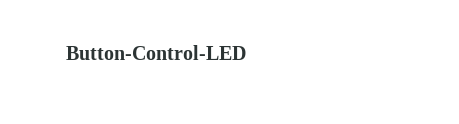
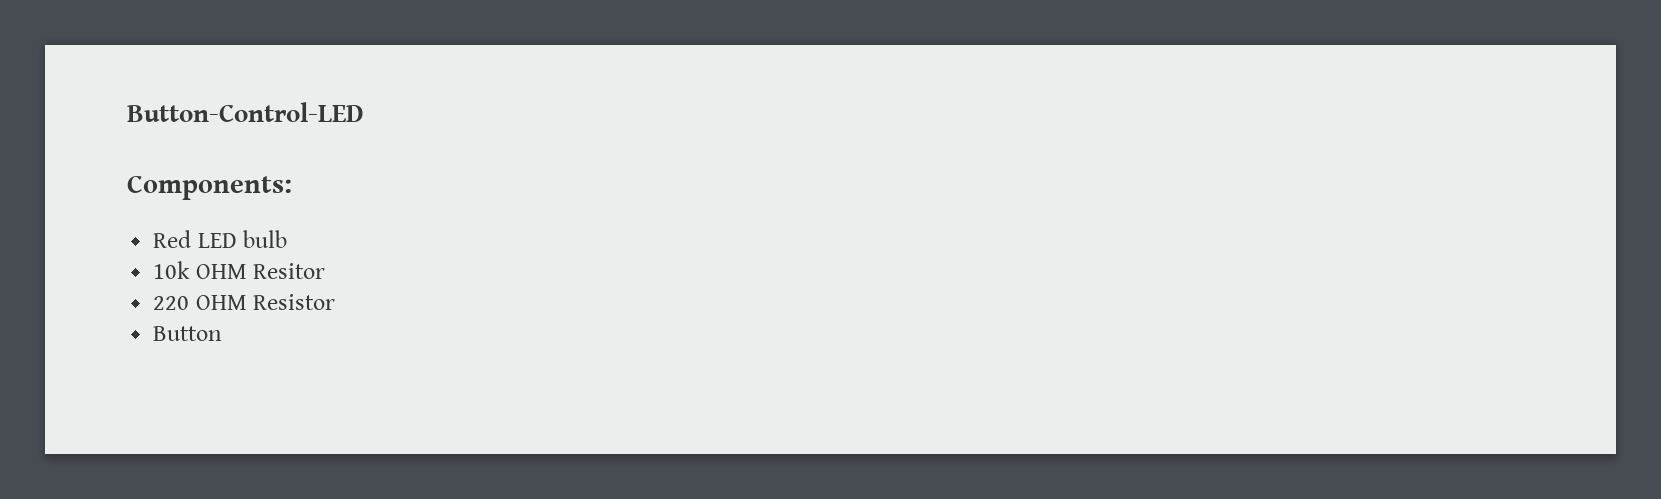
+ Components:
+ Red LED bulb
+ 10k OHM Resitor
+ 220 OHM Resistor
+ Button

